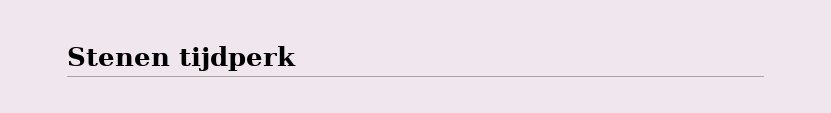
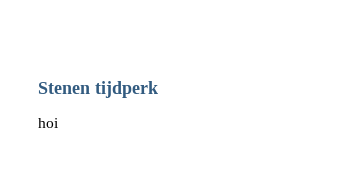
+ hoi

